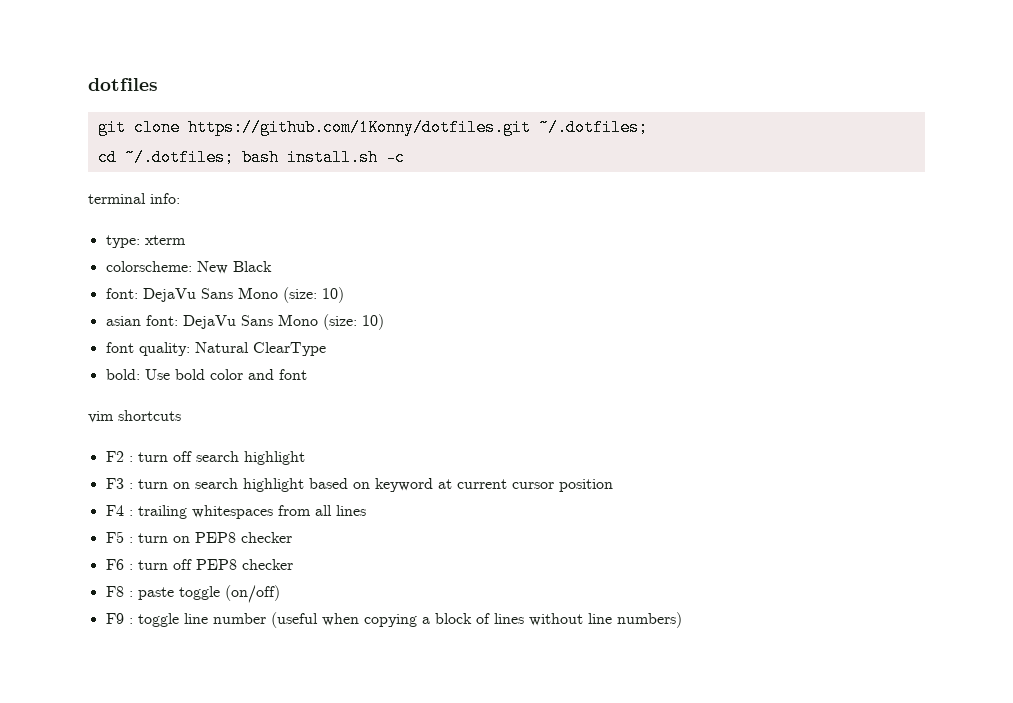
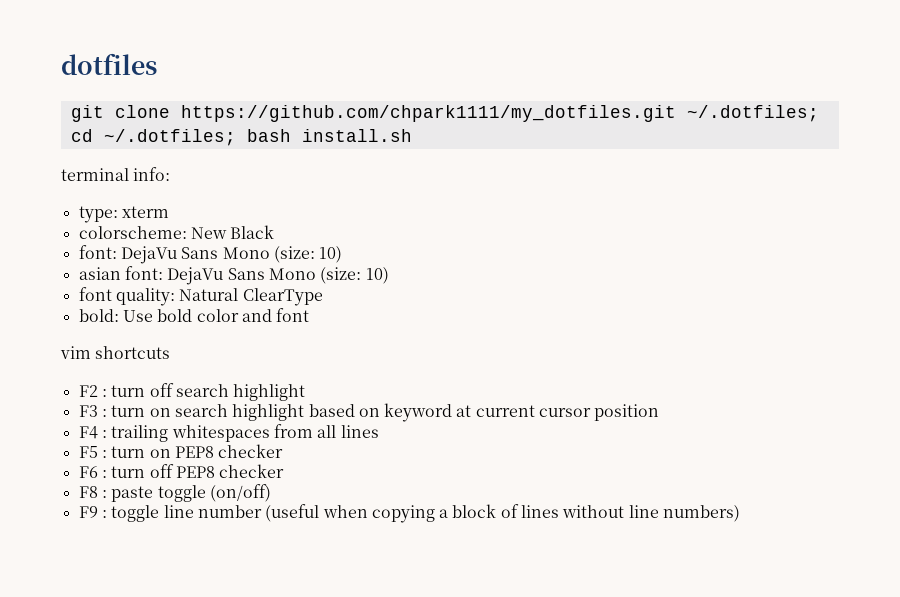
- git clone https://github.com/1Konny/dotfiles.git ~/.dotfiles;
+ git clone https://github.com/chpark1111/my_dotfiles.git ~/.dotfiles;
- cd ~/.dotfiles; bash install.sh -c
+ cd ~/.dotfiles; bash install.sh

